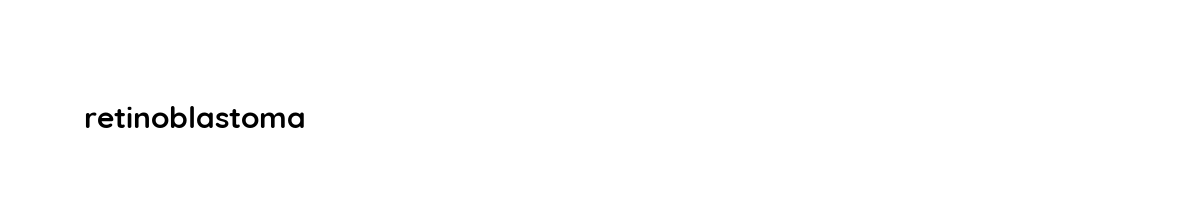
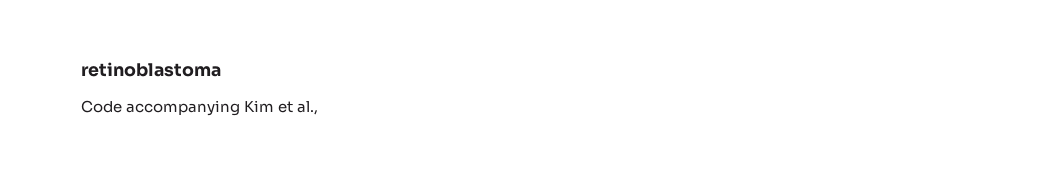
+ Code accompanying Kim et al.,

